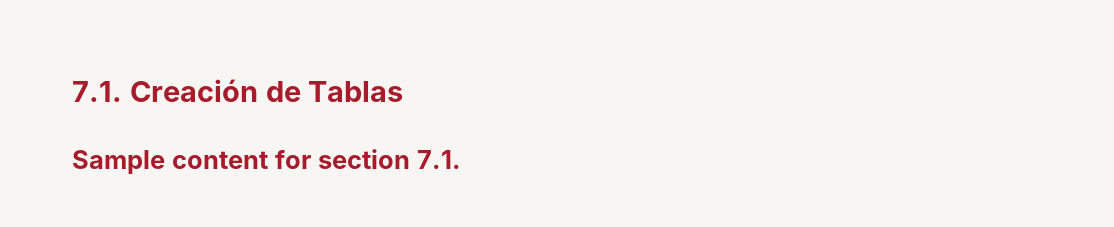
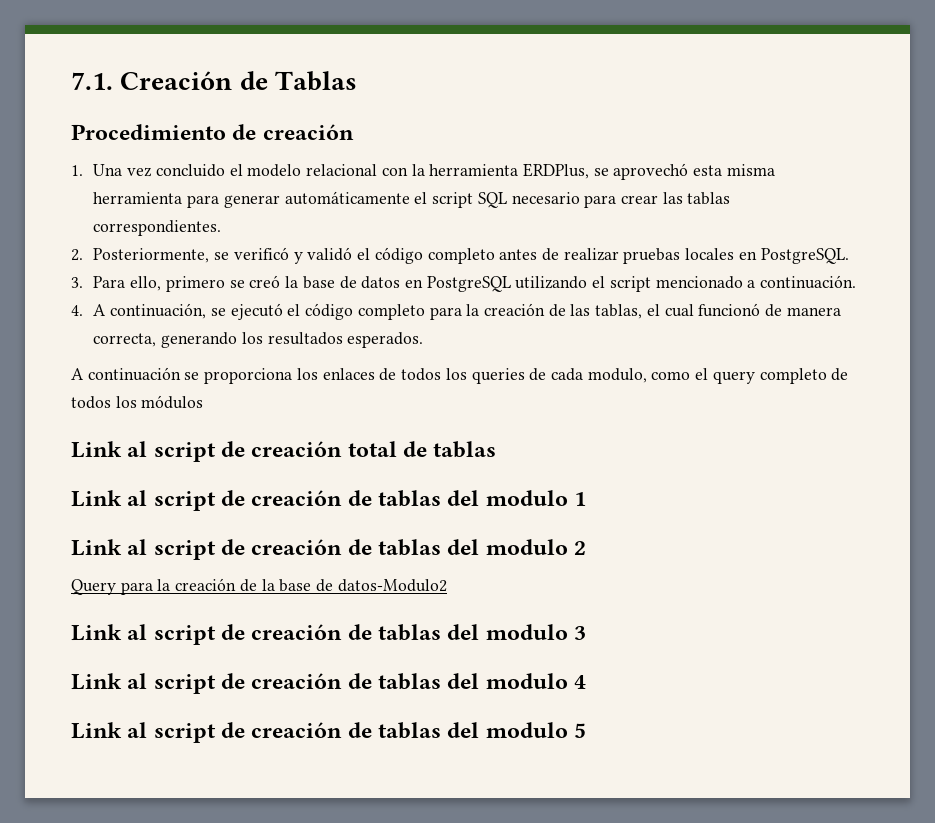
- Sample content for section 7.1.
+ Procedimiento de creación
+ 1. Una vez concluido el modelo relacional con la herramienta ERDPlus, se aprovechó esta misma herramienta para generar automáticamente el script SQL necesario para crear las tablas correspondientes.
+ 2. Posteriormente, se verificó y validó el código completo antes de realizar pruebas locales en PostgreSQL.
+ 3. Para ello, primero se creó la base de datos en PostgreSQL utilizando el script mencionado a continuación.
+ 4. A continuación, se ejecutó el código completo para la creación de las tablas, el cual funcionó de manera correcta, generando los resultados esperados.
+ A continuación se proporciona los enlaces de todos los queries de cada modulo, como el query completo de todos los módulos
+ Link al script de creación total de tablas
+ Link al script de creación de tablas del modulo 1
+ Link al script de creación de tablas del modulo 2
+ Query para la creación de la base de datos-Modulo2
+ Link al script de creación de tablas del modulo 3
+ Link al script de creación de tablas del modulo 4
+ Link al script de creación de tablas del modulo 5

